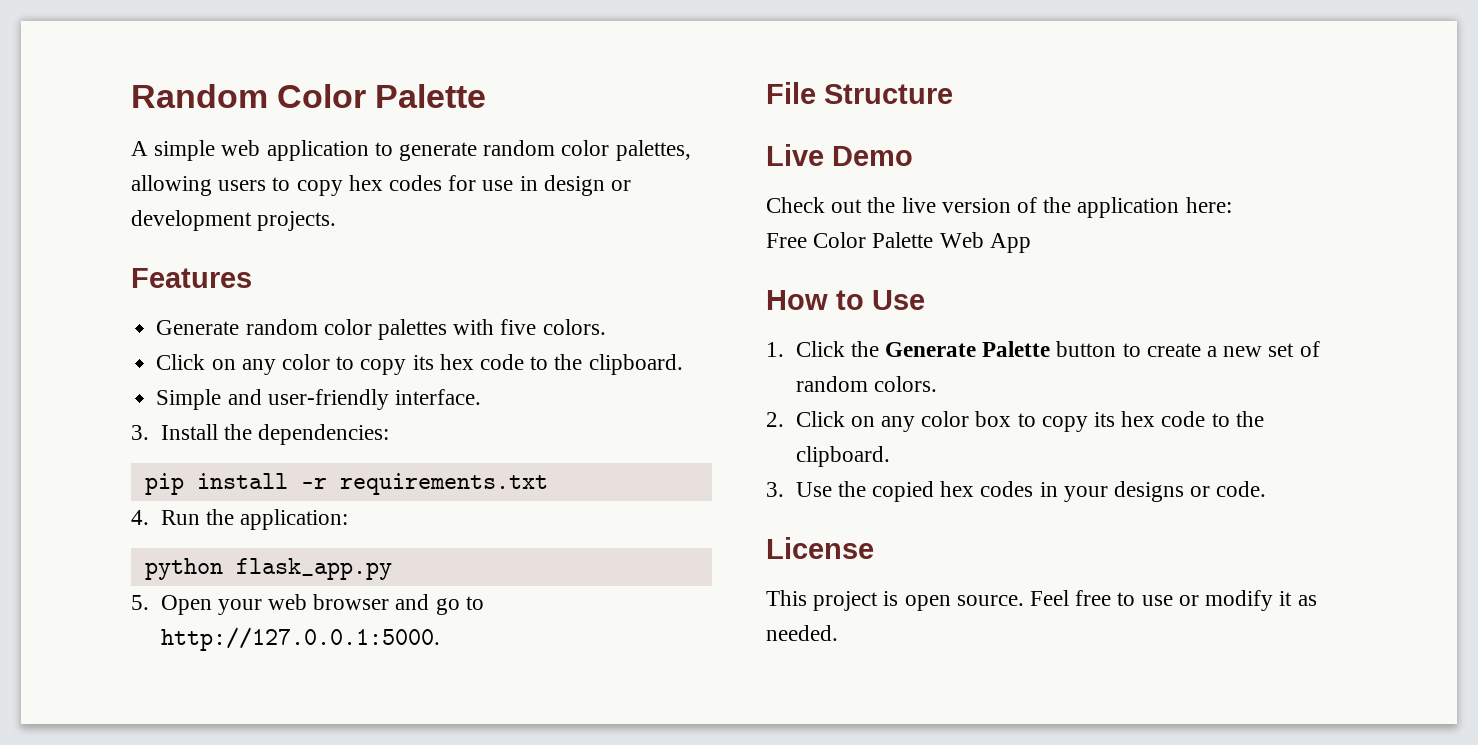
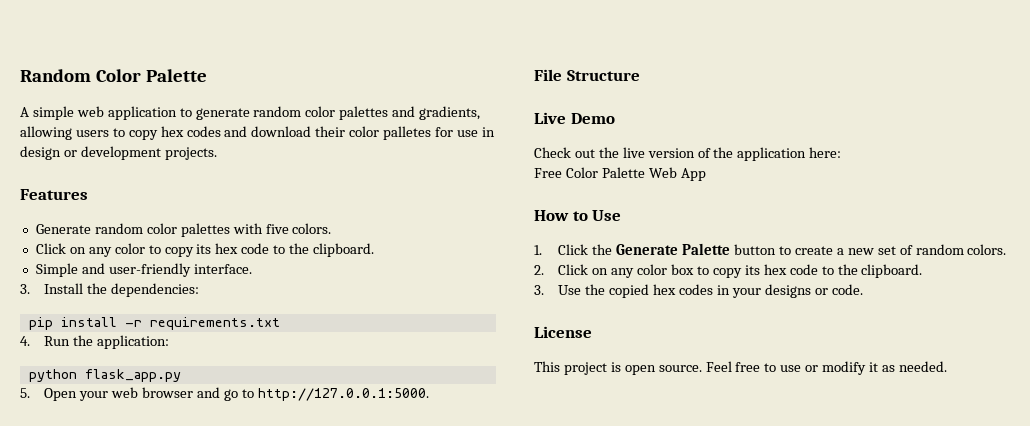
- A simple web application to generate random color palettes, allowing users to copy hex codes for use in design or development projects.
+ A simple web application to generate random color palettes and gradients, allowing users to copy hex codes and download their color palletes for use in design or development projects.

